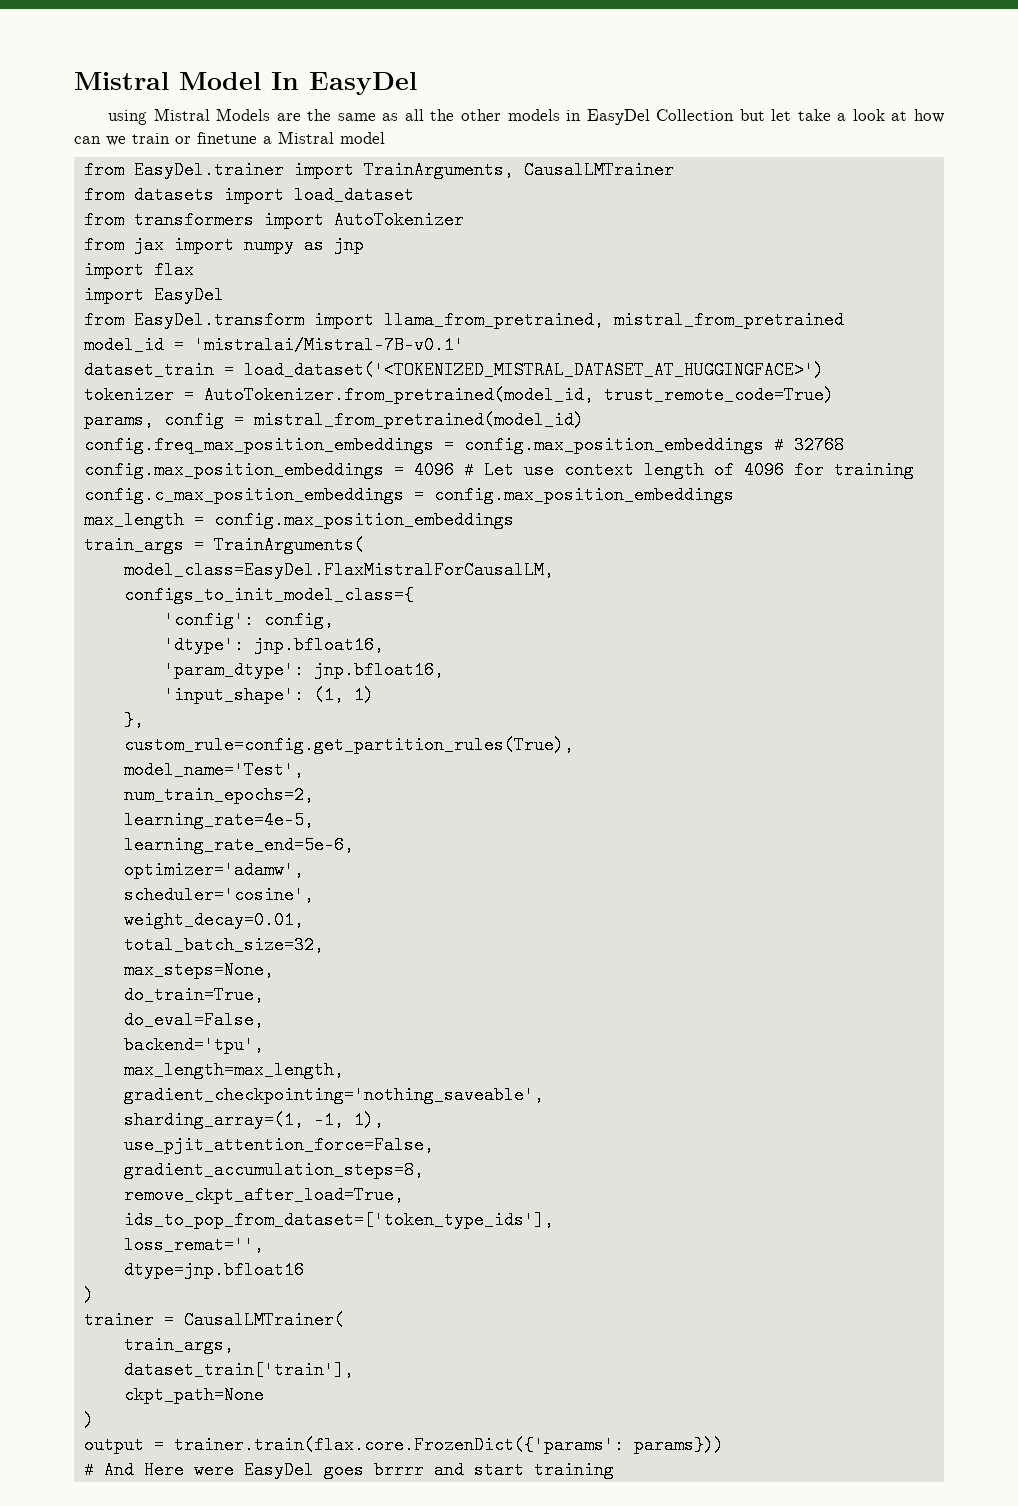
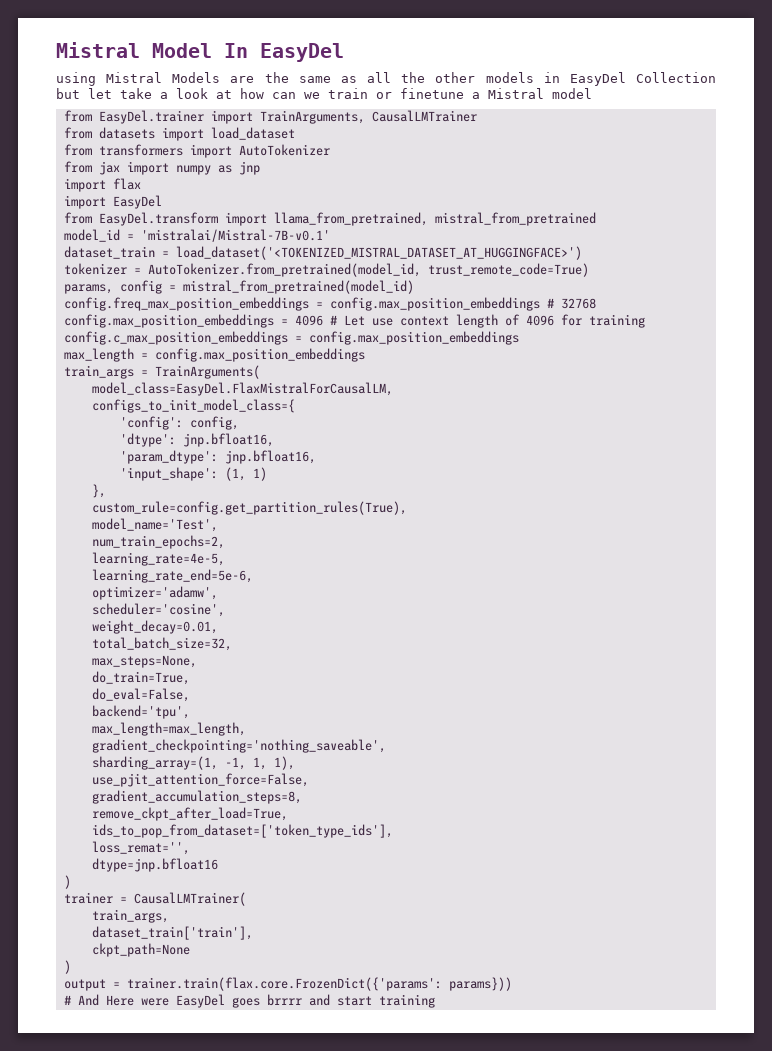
- sharding_array=(1, -1, 1),
+ sharding_array=(1, -1, 1, 1),

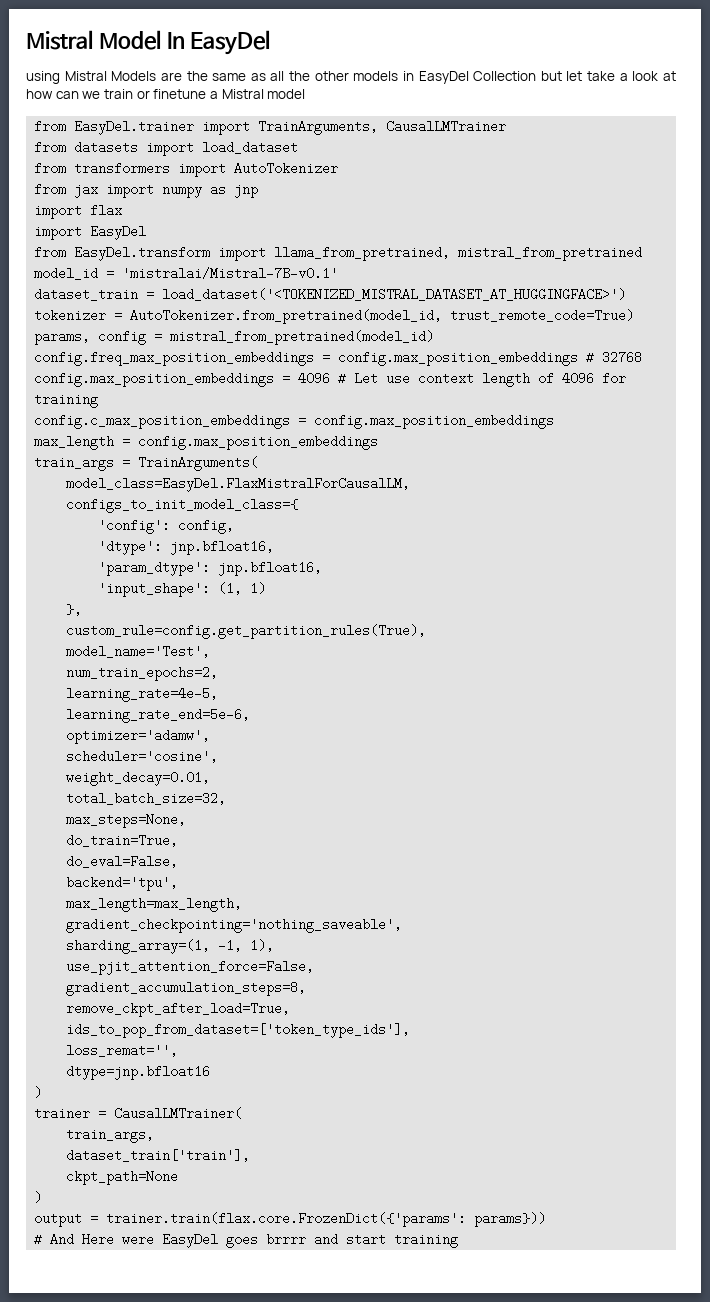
- sharding_array=(1, -1, 1, 1),
+ sharding_array=(1, -1, 1),

